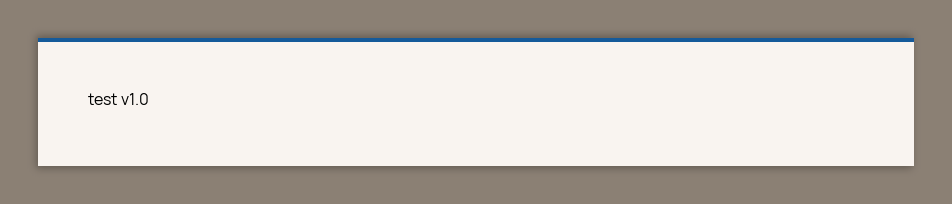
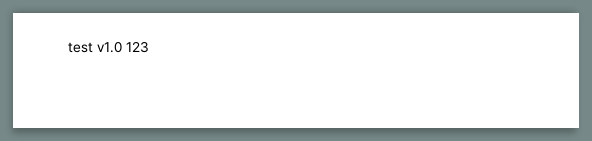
- test v1.0
+ test v1.0 123

